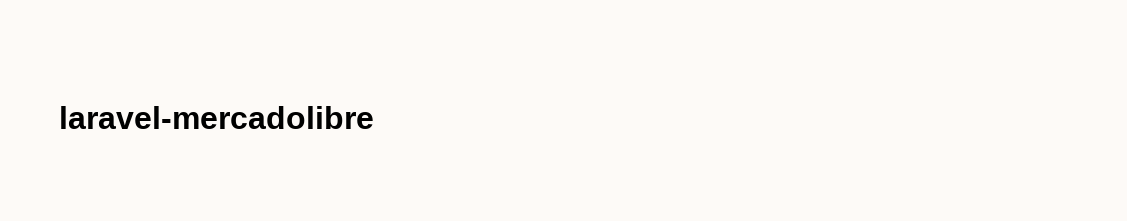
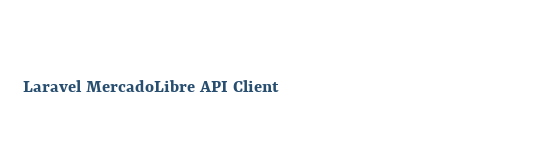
- laravel-mercadolibre
+ Laravel MercadoLibre API Client

